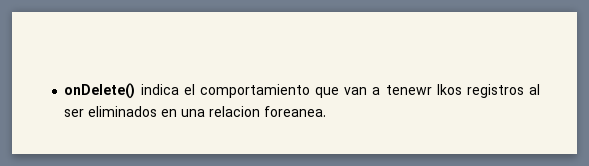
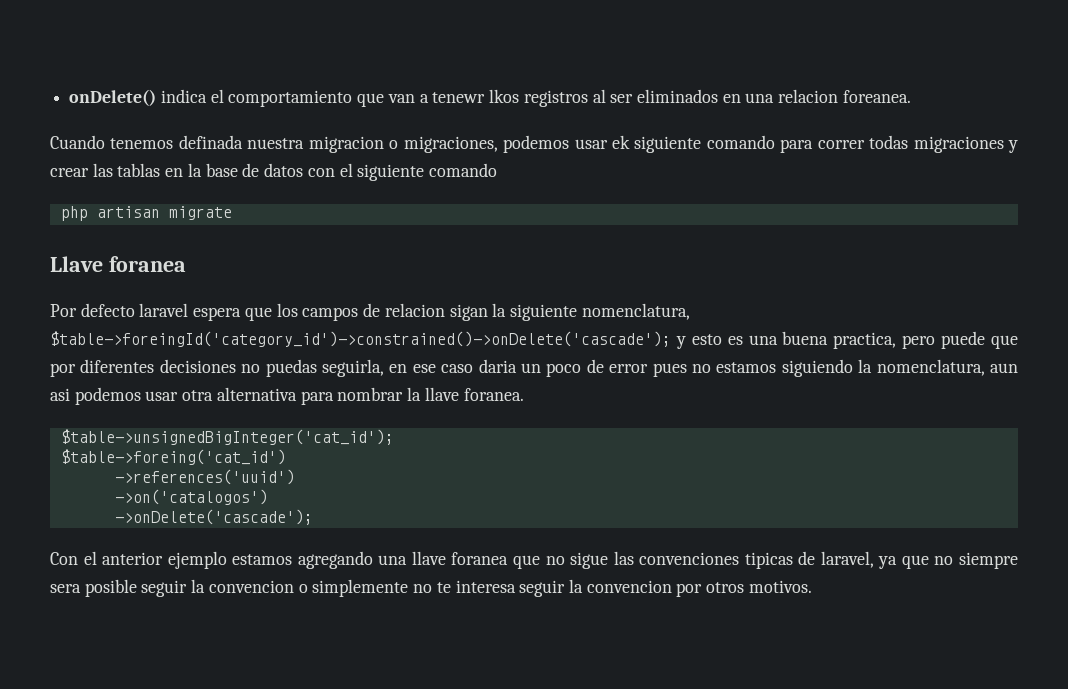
+ Cuando tenemos definada nuestra migracion o migraciones, podemos usar ek siguiente comando para correr todas migraciones y crear las tablas en la base de datos con el siguiente comando
+ php artisan migrate
+ Llave foranea
+ Por defecto laravel espera que los campos de relacion sigan la siguiente nomenclatura, $table->foreingId('category_id')->constrained()->onDelete('cascade'); y esto es una buena practica, pero puede que por diferentes decisiones no puedas seguirla, en ese caso daria un poco de error pues no estamos siguiendo la nomenclatura, aun asi podemos usar otra alternativa para nombrar la llave foranea.
+ $table->unsignedBigInteger('cat_id');
+ $table->foreing('cat_id')
+ ->references('uuid')
+ ->on('catalogos')
+ ->onDelete('cascade');
+ Con el anterior ejemplo estamos agregando una llave foranea que no sigue las convenciones tipicas de laravel, ya que no siempre sera posible seguir la convencion o simplemente no te interesa seguir la convencion por otros motivos.

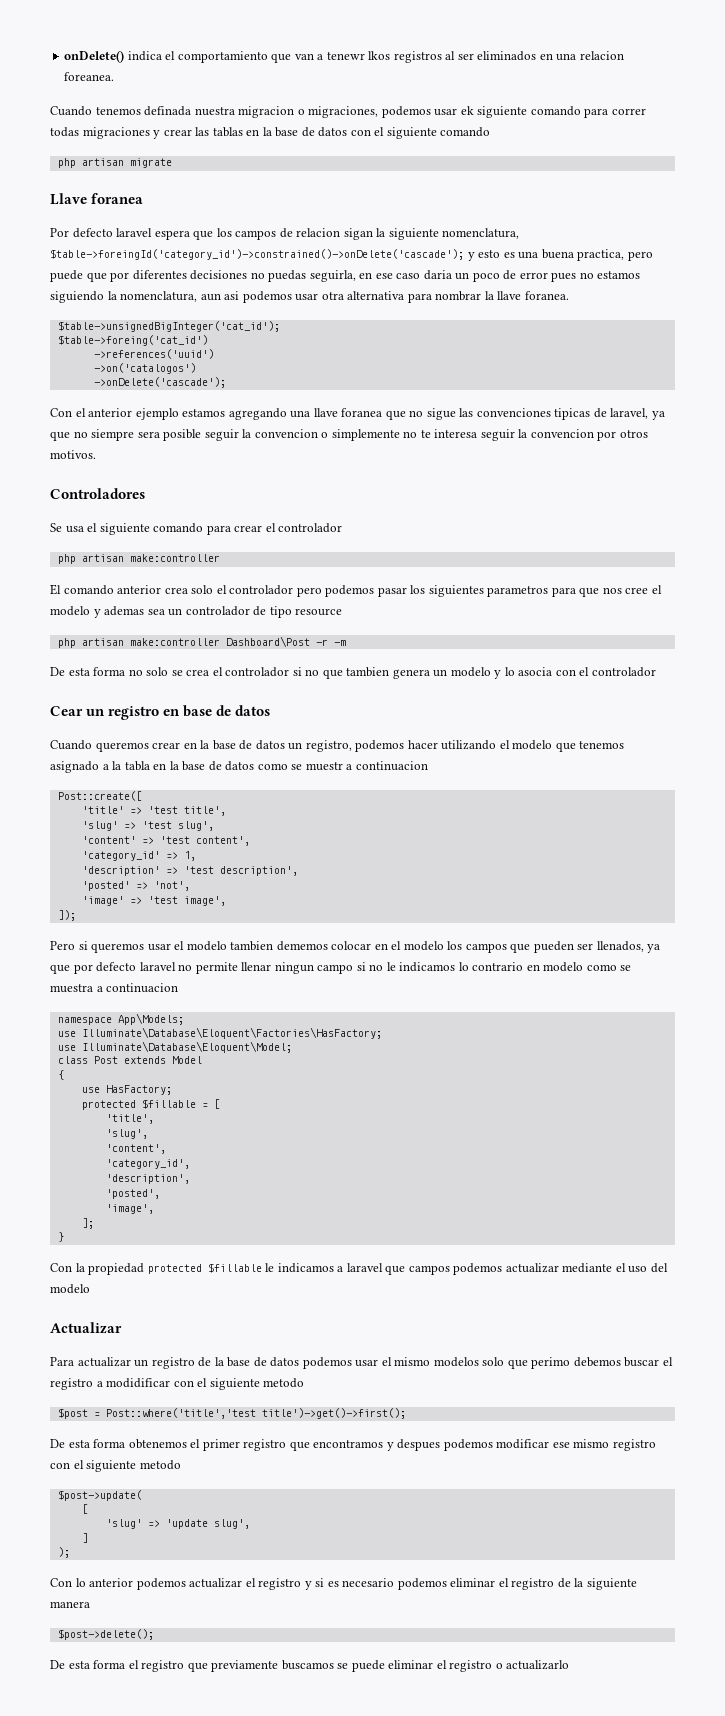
+ Controladores
+ Se usa el siguiente comando para crear el controlador
+ php artisan make:controller
+ El comando anterior crea solo el controlador pero podemos pasar los siguientes parametros para que nos cree el modelo y ademas sea un controlador de tipo resource
+ php artisan make:controller Dashboard\Post -r -m
+ De esta forma no solo se crea el controlador si no que tambien genera un modelo y lo asocia con el controlador
+ Cear un registro en base de datos
+ Cuando queremos crear en la base de datos un registro, podemos hacer utilizando el modelo que tenemos asignado a la tabla en la base de datos como se muestr a continuacion
+ Post::create([
+ 'title' => 'test title',
+ 'slug' => 'test slug',
+ 'content' => 'test content',
+ 'category_id' => 1,
+ 'description' => 'test description',
+ 'posted' => 'not',
+ 'image' => 'test image',
+ ]);
+ Pero si queremos usar el modelo tambien dememos colocar en el modelo los campos que pueden ser llenados, ya que por defecto laravel no permite llenar ningun campo si no le indicamos lo contrario en modelo como se muestra a continuacion
+ namespace App\Models;
+ use Illuminate\Database\Eloquent\Factories\HasFactory;
+ use Illuminate\Database\Eloquent\Model;
+ class Post extends Model
+ {
+ use HasFactory;
+ protected $fillable = [
+ 'title',
+ 'slug',
+ 'content',
+ 'category_id',
+ 'description',
+ 'posted',
+ 'image',
+ ];
+ }
+ Con la propiedad protected $fillable le indicamos a laravel que campos podemos actualizar mediante el uso del modelo
+ Actualizar
+ Para actualizar un registro de la base de datos podemos usar el mismo modelos solo que perimo debemos buscar el registro a modidificar con el siguiente metodo
+ $post = Post::where('title','test title')->get()->first();
+ De esta forma obtenemos el primer registro que encontramos y despues podemos modificar ese mismo registro con el siguiente metodo
+ $post->update(
+ [
+ 'slug' => 'update slug',
+ ]
+ );
+ Con lo anterior podemos actualizar el registro y si es necesario podemos eliminar el registro de la siguiente manera
+ $post->delete();
+ De esta forma el registro que previamente buscamos se puede eliminar el registro o actualizarlo

